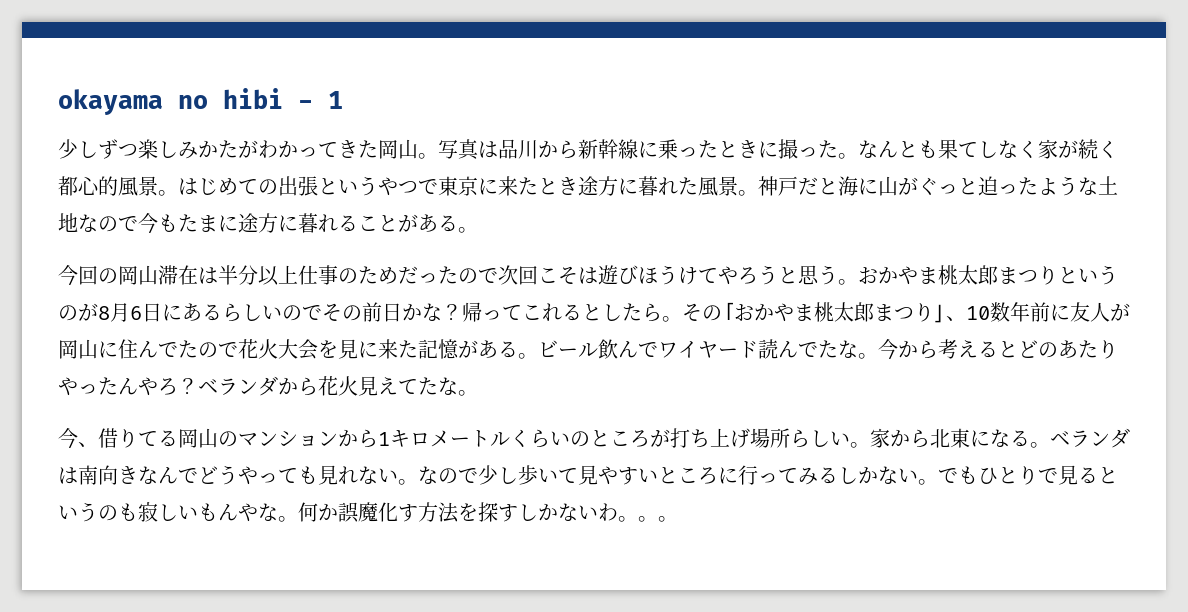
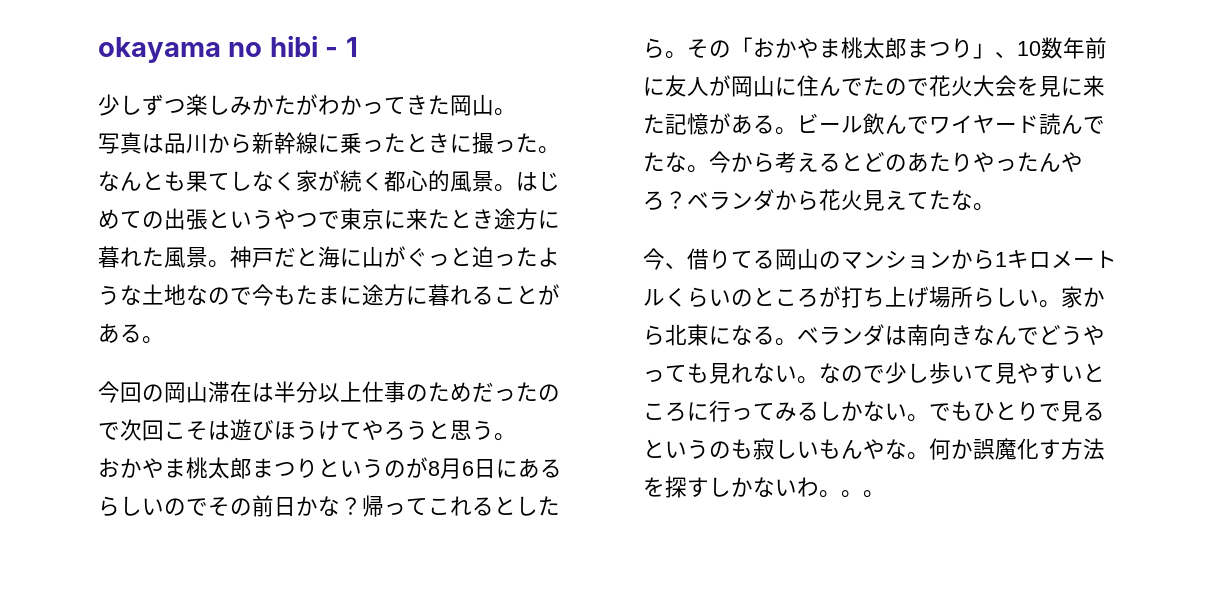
- 少しずつ楽しみかたがわかってきた岡山。写真は品川から新幹線に乗ったときに撮った。
+ 少しずつ楽しみかたがわかってきた岡山。
+ 写真は品川から新幹線に乗ったときに撮った。
- 今回の岡山滞在は半分以上仕事のためだったので次回こそは遊びほうけてやろうと思う。おかやま桃太郎まつりというのが8月6日にあるらしいのでその前日かな？
+ 今回の岡山滞在は半分以上仕事のためだったので次回こそは遊びほうけてやろうと思う。
+ おかやま桃太郎まつりというのが8月6日にあるらしいのでその前日かな？

